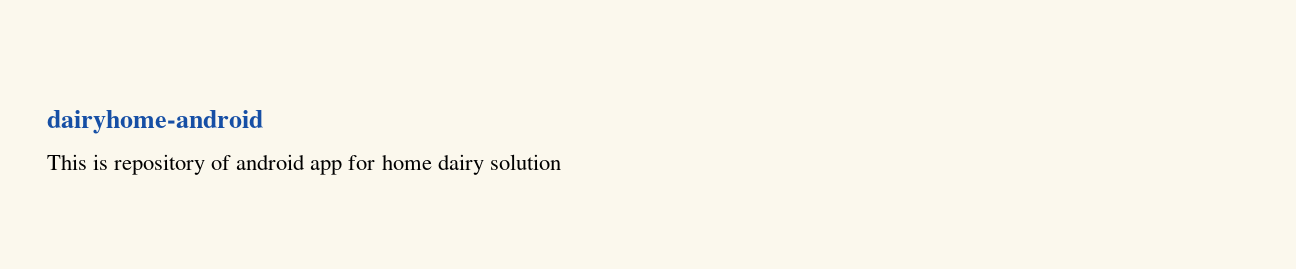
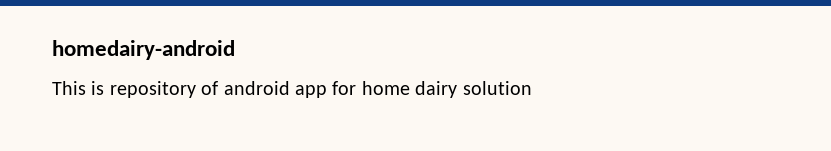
- dairyhome-android
+ homedairy-android

